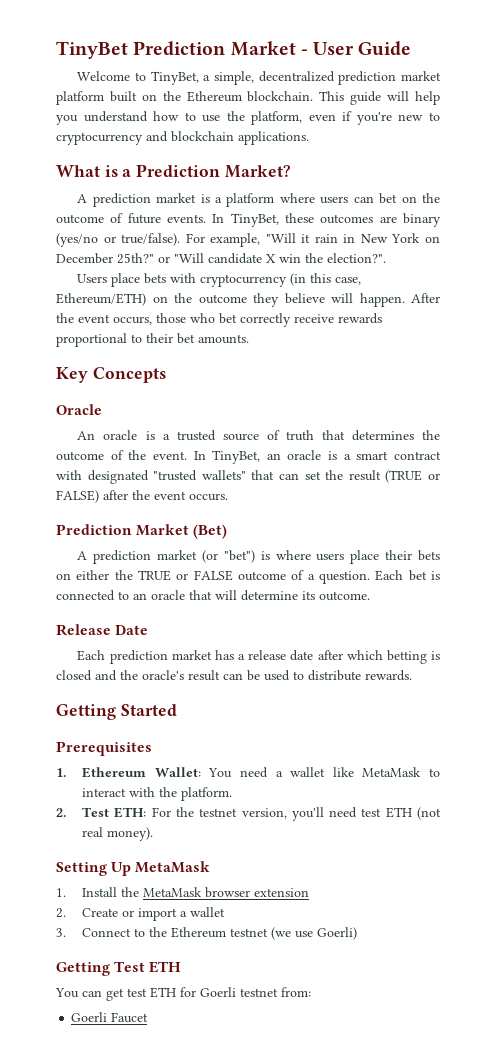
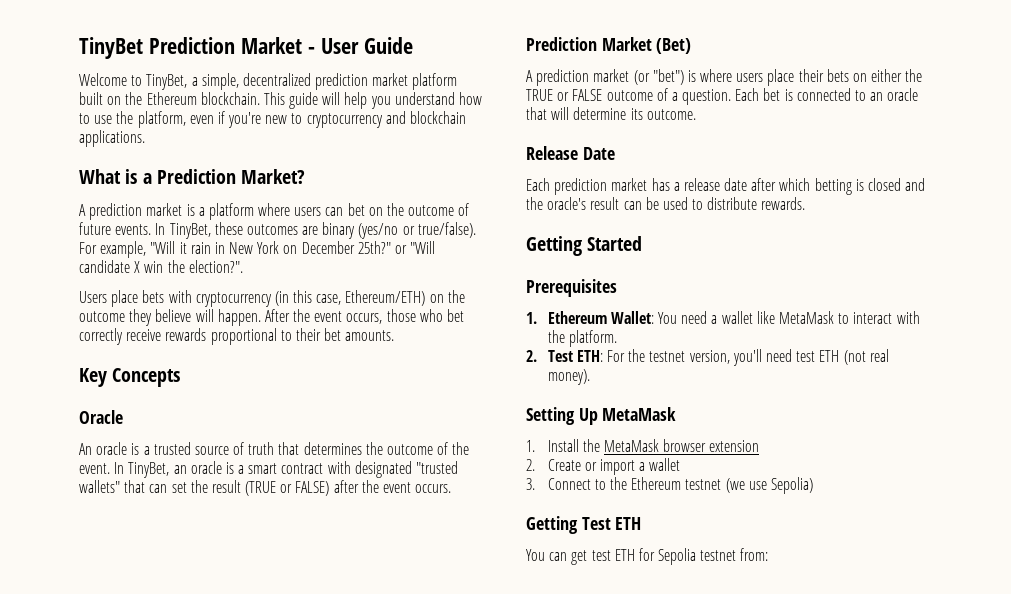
- 3. Connect to the Ethereum testnet (we use Goerli)
+ 3. Connect to the Ethereum testnet (we use Sepolia)
- You can get test ETH for Goerli testnet from:
+ You can get test ETH for Sepolia testnet from:
- Goerli Faucet

